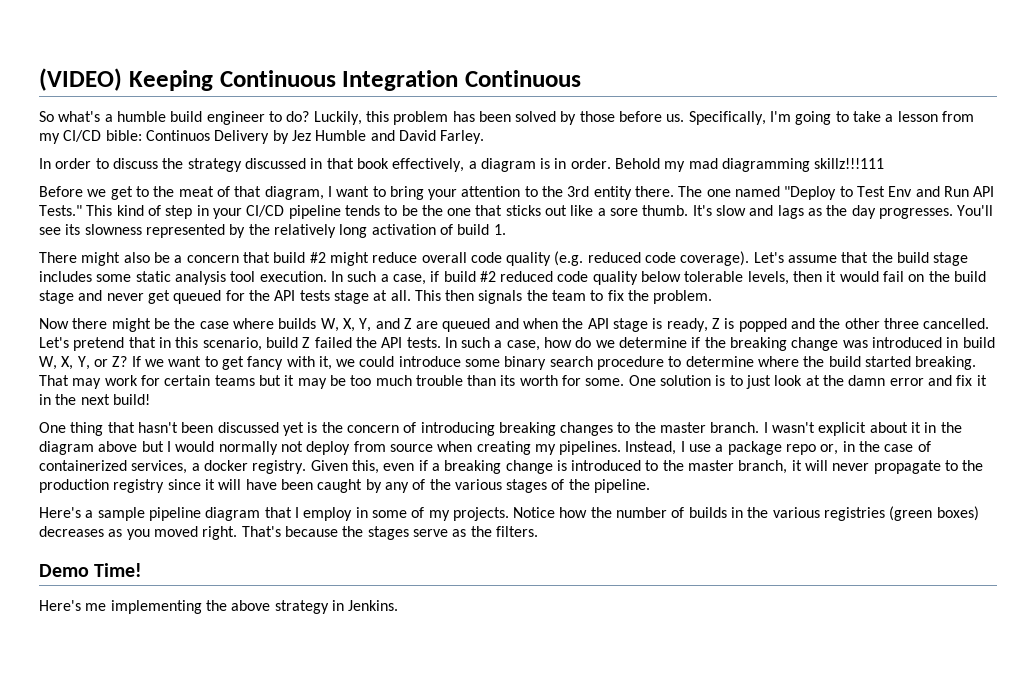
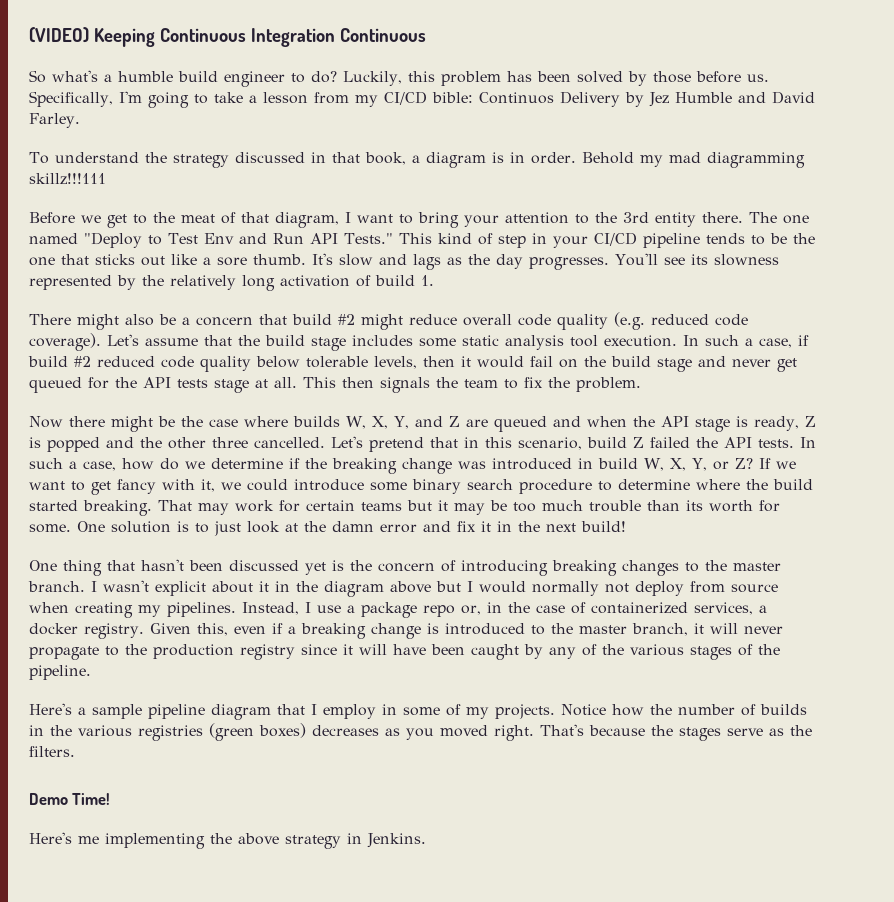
- In order to discuss the strategy discussed in that book effectively, a diagram is in order.
+ To understand the strategy discussed in that book, a diagram is in order.

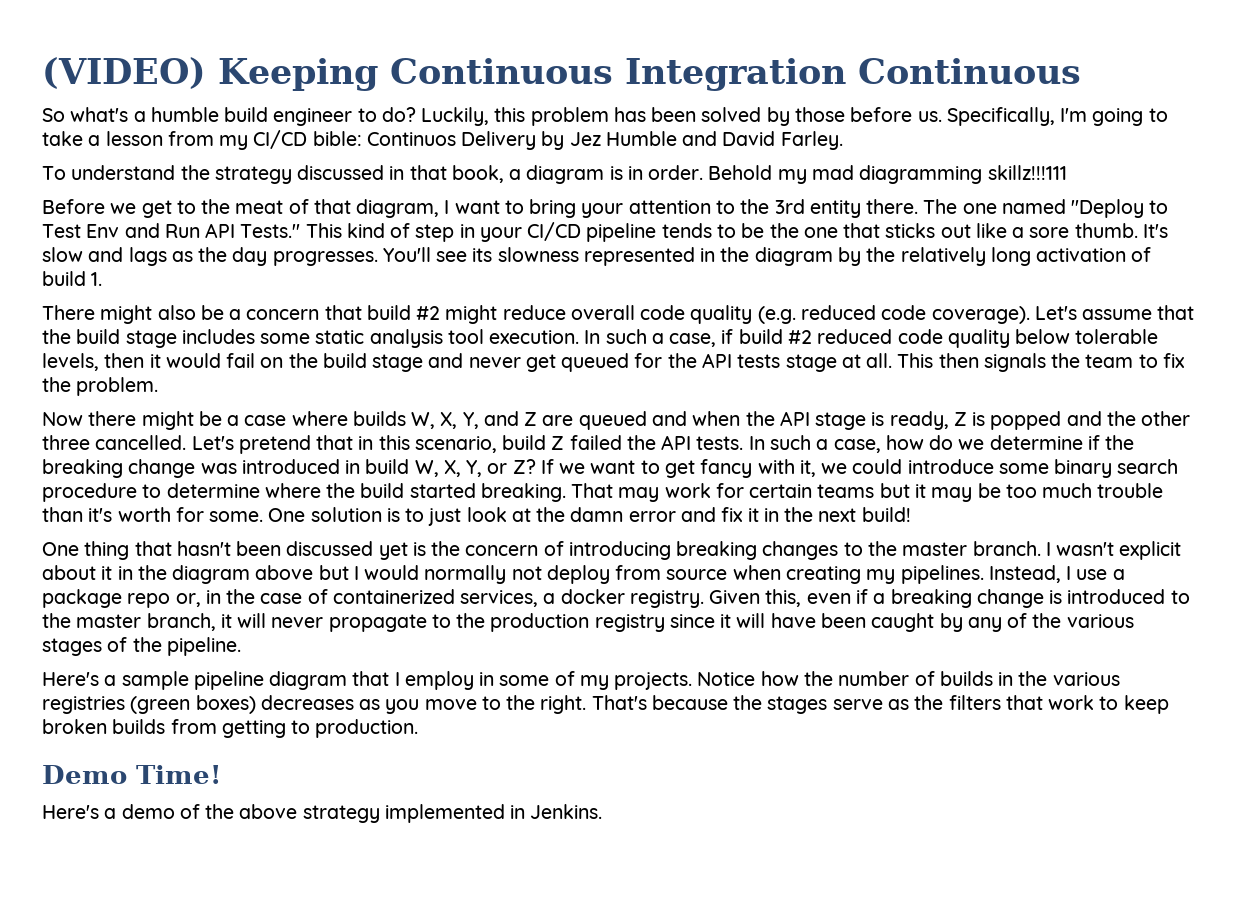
- You'll see its slowness represented by the relatively long activation of build 1.
+ You'll see its slowness represented in the diagram by the relatively long activation of build 1.
- Now there might be the case where builds W, X, Y, and Z are queued and when the API stage is ready, Z is popped and the other three cancelled.
+ Now there might be a case where builds W, X, Y, and Z are queued and when the API stage is ready, Z is popped and the other three cancelled.
- That may work for certain teams but it may be too much trouble than its worth for some.
+ That may work for certain teams but it may be too much trouble than it's worth for some.
- Notice how the number of builds in the various registries (green boxes) decreases as you moved right.
+ Notice how the number of builds in the various registries (green boxes) decreases as you move to the right.
- That's because the stages serve as the filters.
+ That's because the stages serve as the filters that work to keep broken builds from getting to production.
- Here's me implementing the above strategy in Jenkins.
+ Here's a demo of the above strategy implemented in Jenkins.

